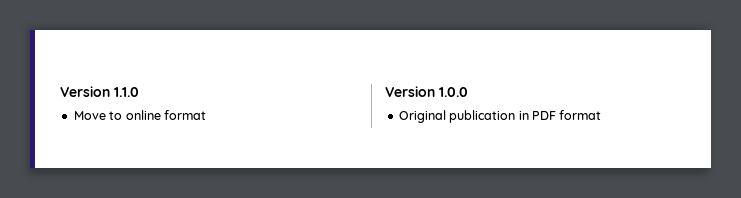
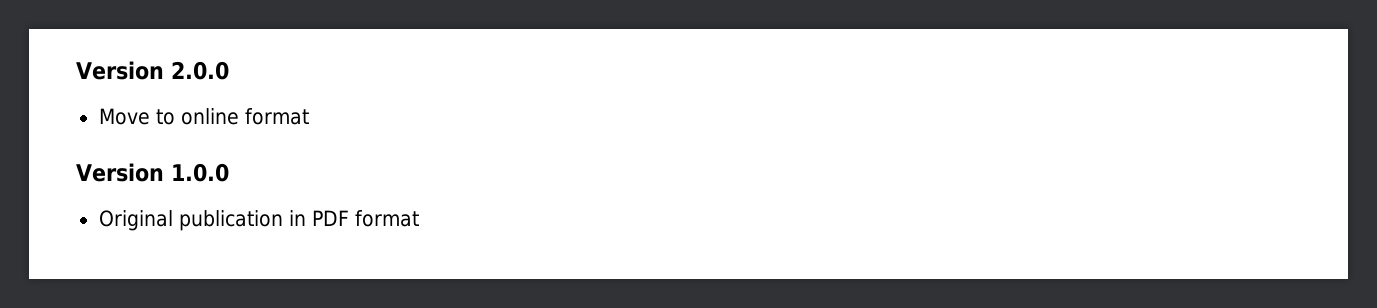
- Version 1.1.0
+ Version 2.0.0

